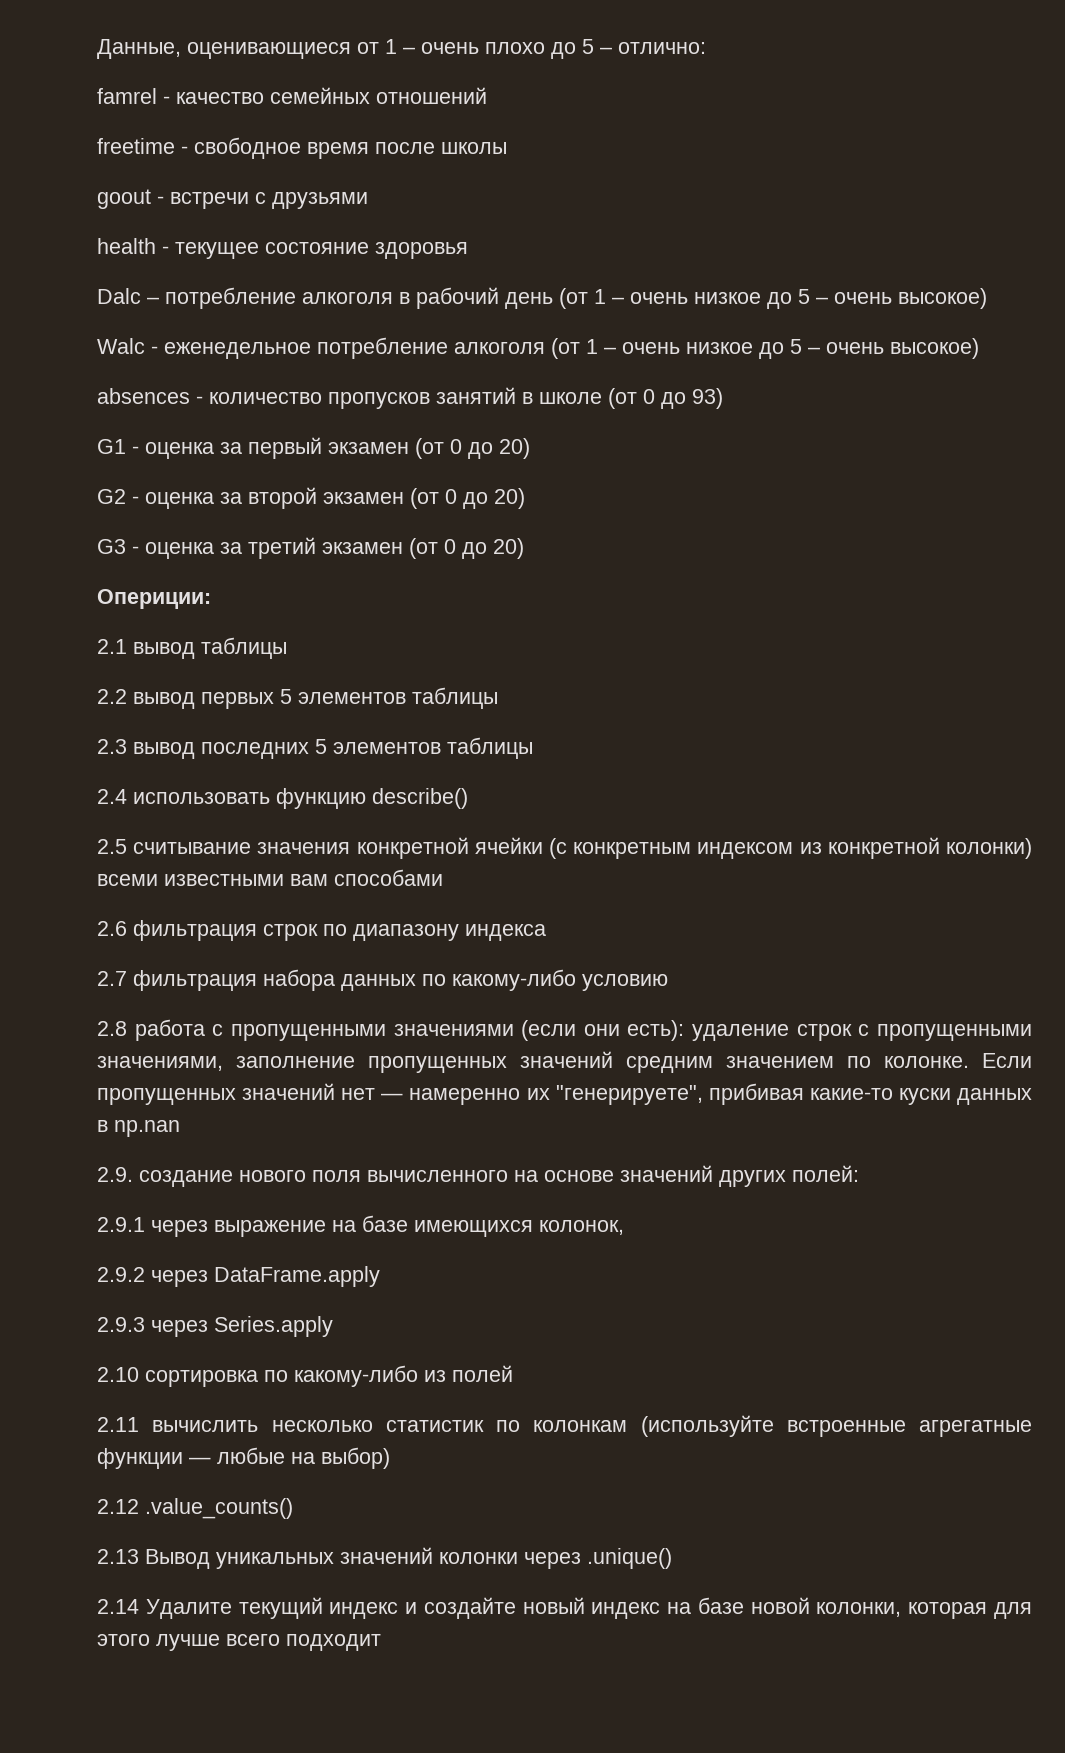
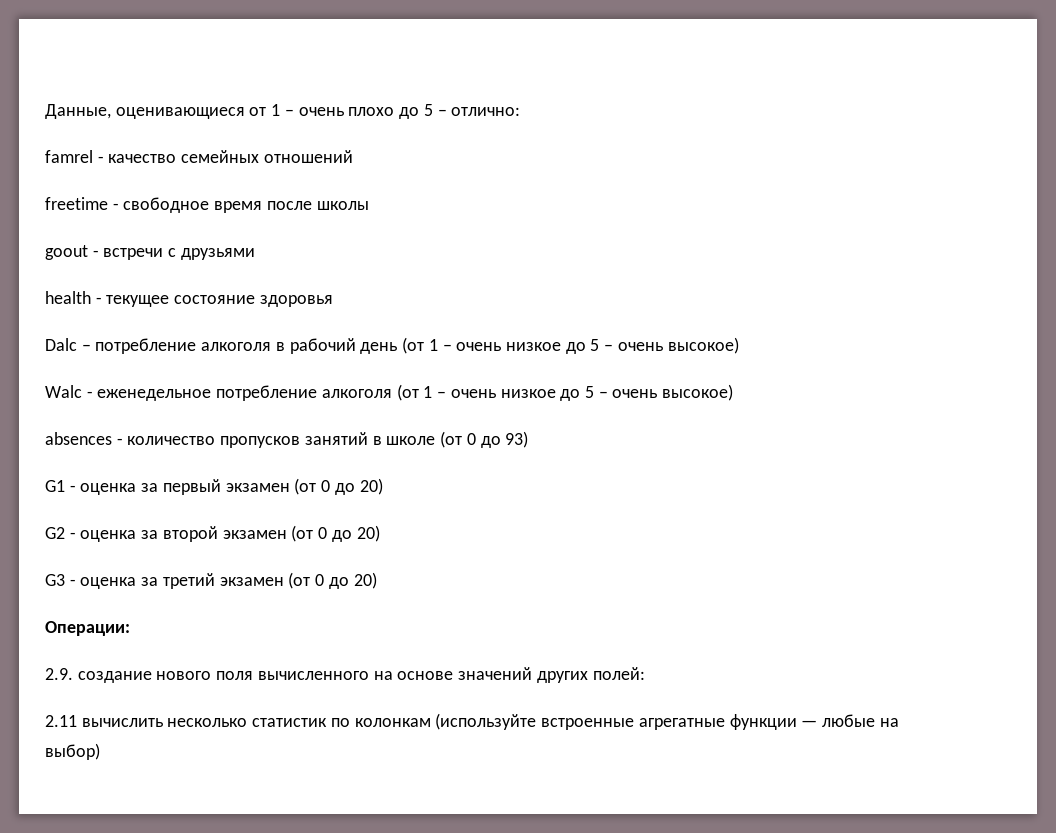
- Опериции:
- 2.1 вывод таблицы
- 2.2 вывод первых 5 элементов таблицы
- 2.3 вывод последних 5 элементов таблицы
- 2.4 использовать функцию describe()
- 2.5 считывание значения конкретной ячейки (с конкретным индексом из конкретной колонки) всеми известными вам способами
- 2.6 фильтрация строк по диапазону индекса
- 2.7 фильтрация набора данных по какому-либо условию
- 2.8 работа с пропущенными значениями (если они есть): удаление строк с пропущенными значениями, заполнение пропущенных значений средним значением по колонке. Если пропущенных значений нет — намеренно их "генерируете", прибивая какие-то куски данных в np.nan
+ Операции:
- 2.9.1 через выражение на базе имеющихся колонок,
- 2.9.2 через DataFrame.apply
- 2.9.3 через Series.apply
- 2.10 сортировка по какому-либо из полей
- 2.12 .value_counts()
- 2.13 Вывод уникальных значений колонки через .unique()
- 2.14 Удалите текущий индекс и создайте новый индекс на базе новой колонки, которая для этого лучше всего подходит

